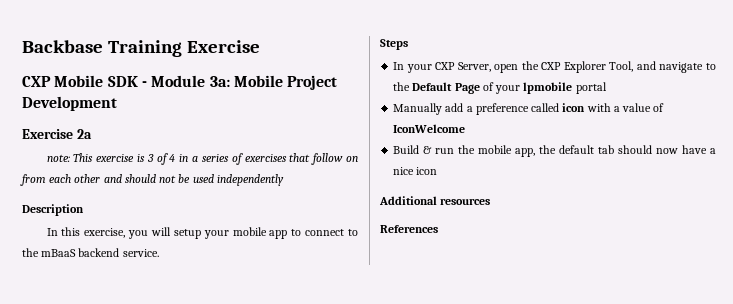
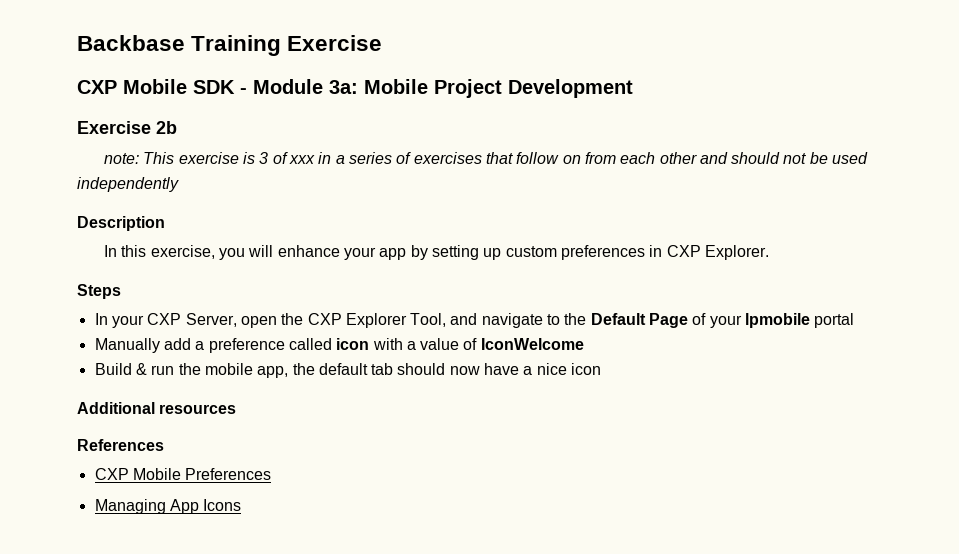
- Exercise 2a
+ Exercise 2b
- note: This exercise is 3 of 4 in a series of exercises that follow on from each other and should not be used independently
+ note: This exercise is 3 of xxx in a series of exercises that follow on from each other and should not be used independently
- In this exercise, you will setup your mobile app to connect to the mBaaS backend service.
+ In this exercise, you will enhance your app by setting up custom preferences in CXP Explorer.
+ CXP Mobile Preferences
+ Managing App Icons

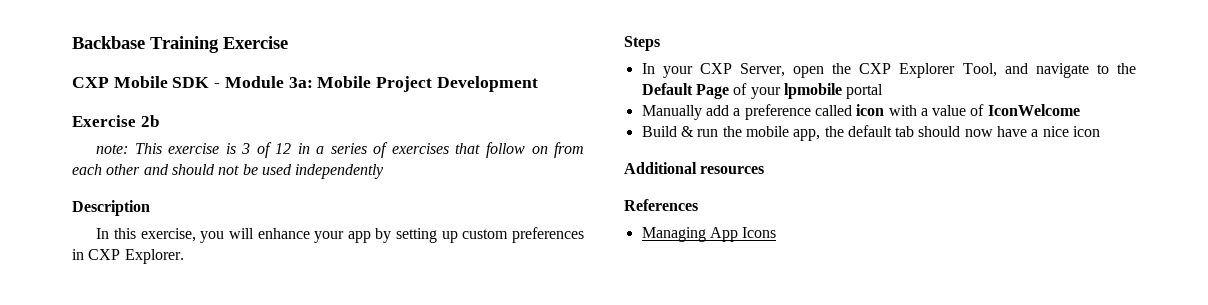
- note: This exercise is 3 of xxx in a series of exercises that follow on from each other and should not be used independently
+ note: This exercise is 3 of 12 in a series of exercises that follow on from each other and should not be used independently
- CXP Mobile Preferences

